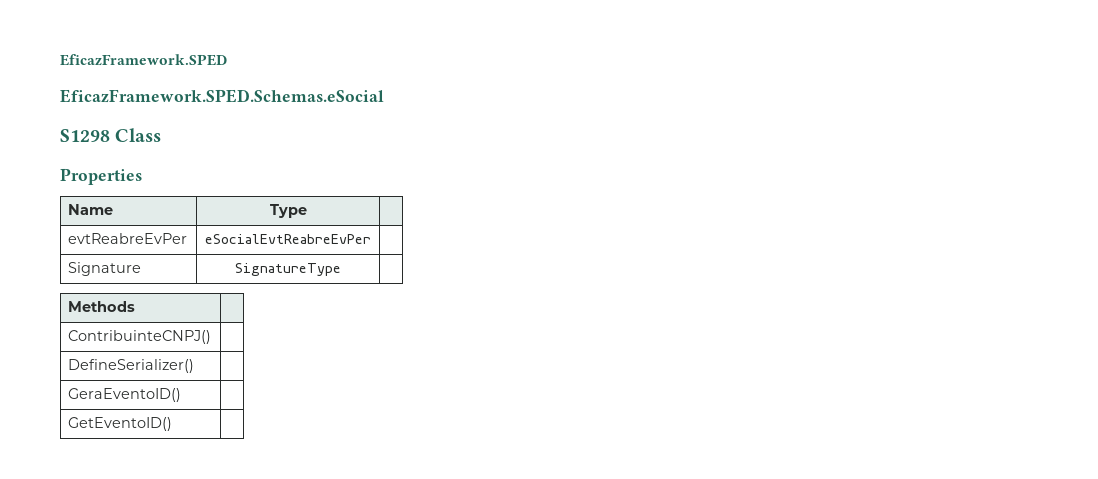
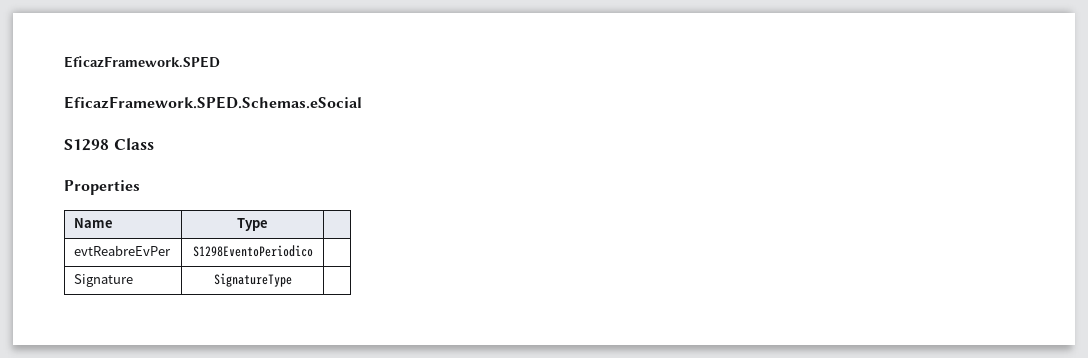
- evtReabreEvPer | eSocialEvtReabreEvPer |
+ evtReabreEvPer | S1298EventoPeriodico |
- Methods |
- ContribuinteCNPJ() |
- DefineSerializer() |
- GeraEventoID() |
- GetEventoID() |

